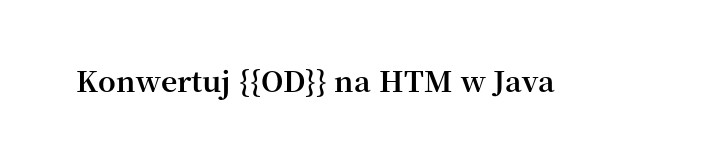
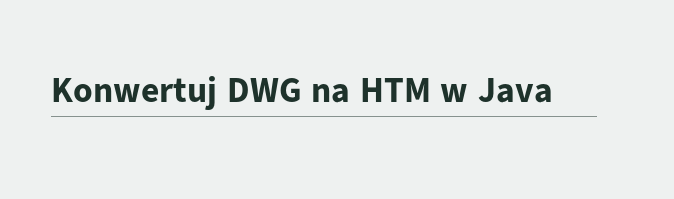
- Konwertuj {{OD}} na HTM w Java
+ Konwertuj DWG na HTM w Java

